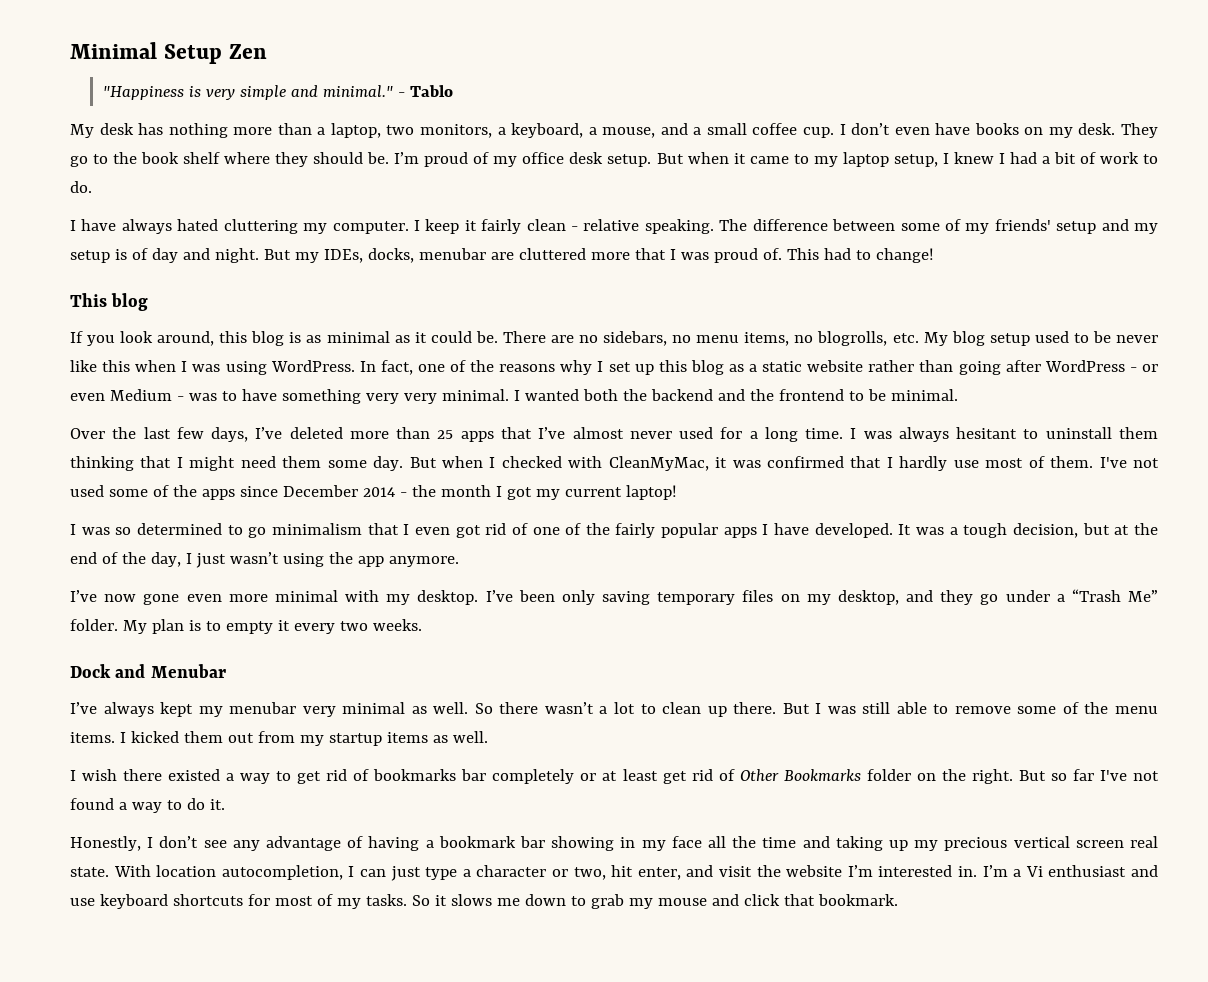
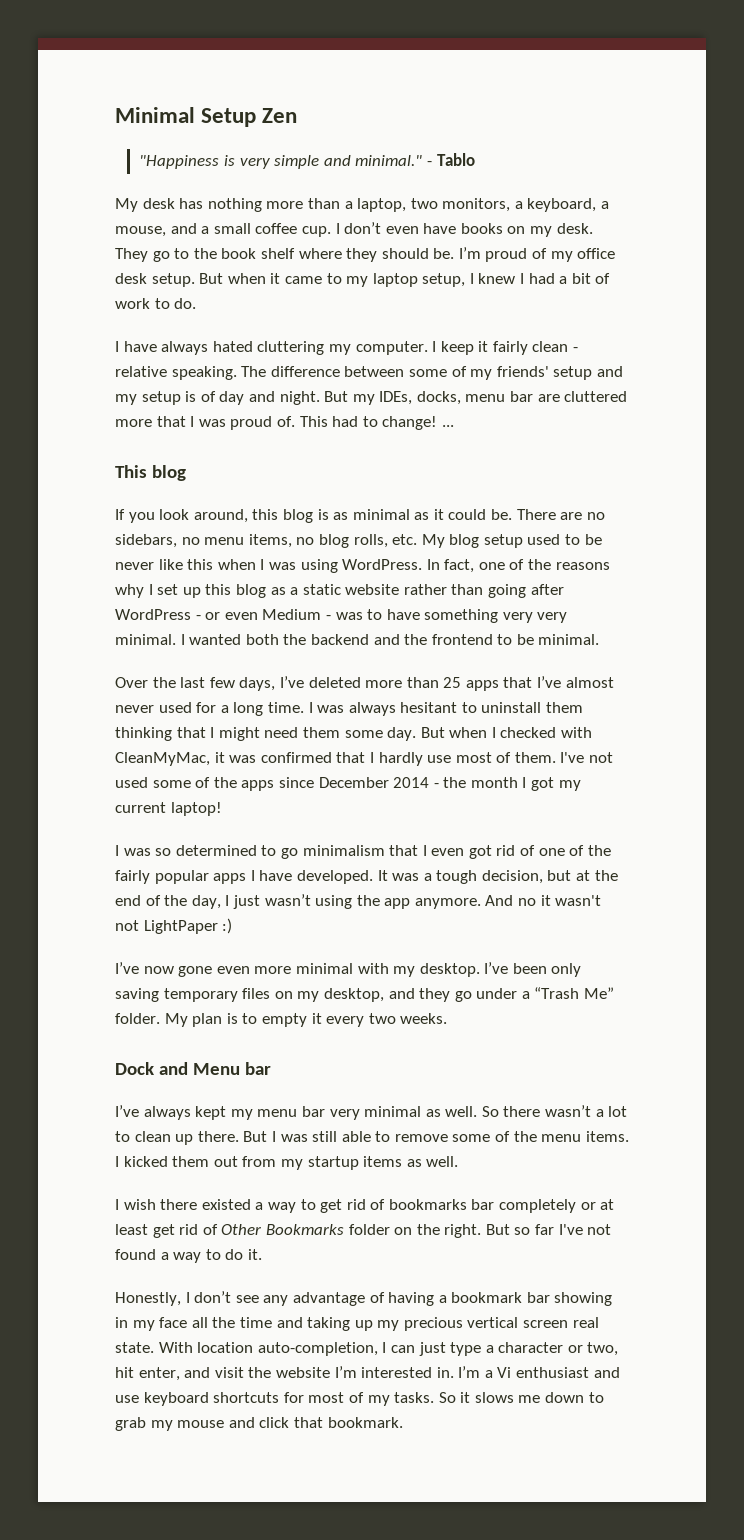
- But my IDEs, docks, menubar are cluttered more that I was proud of.
+ But my IDEs, docks, menu bar are cluttered more that I was proud of.
- This had to change!
+ This had to change! ...
- There are no sidebars, no menu items, no blogrolls, etc. My blog setup used to be never like this when I was using WordPress.
+ There are no sidebars, no menu items, no blog rolls, etc. My blog setup used to be never like this when I was using WordPress.
+ And no it wasn't not LightPaper :)
- Dock and Menubar
+ Dock and Menu bar
- I’ve always kept my menubar very minimal as well.
+ I’ve always kept my menu bar very minimal as well.
- With location autocompletion, I can just type a character or two, hit enter, and visit the website I’m interested in.
+ With location auto-completion, I can just type a character or two, hit enter, and visit the website I’m interested in.

